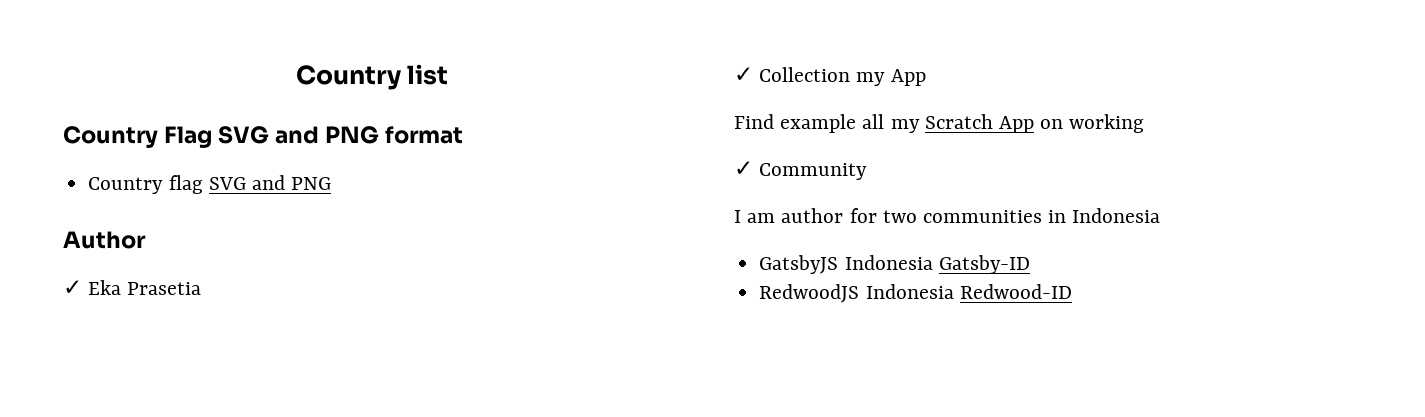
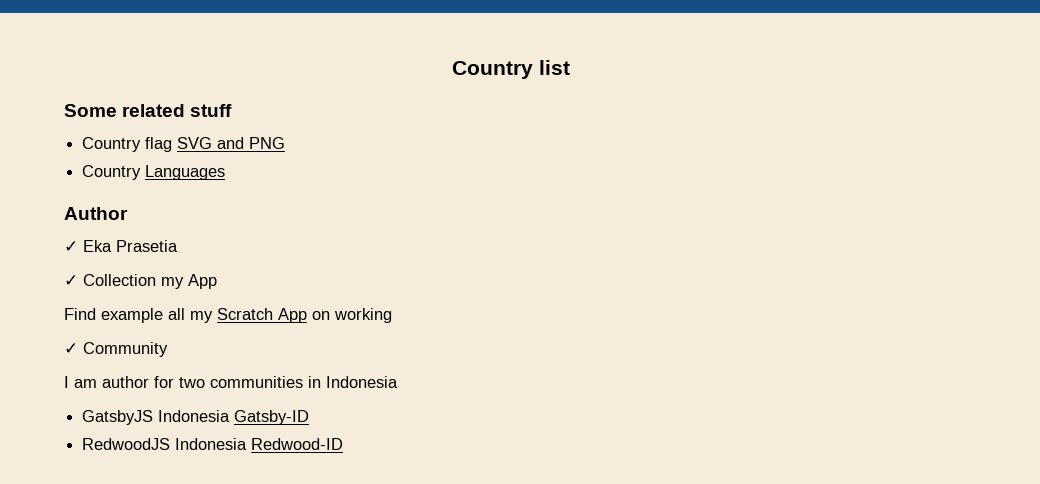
- Country Flag SVG and PNG format
+ Some related stuff
+ Country Languages

